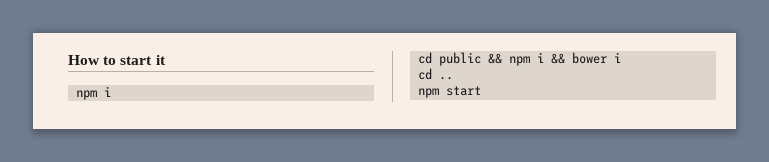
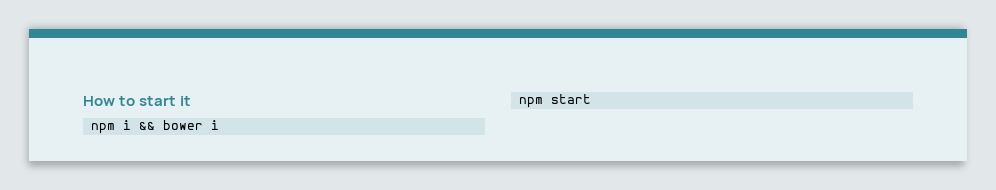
  How to start it
- npm i
- cd public && npm i && bower i
+ npm i && bower i
- cd ..

